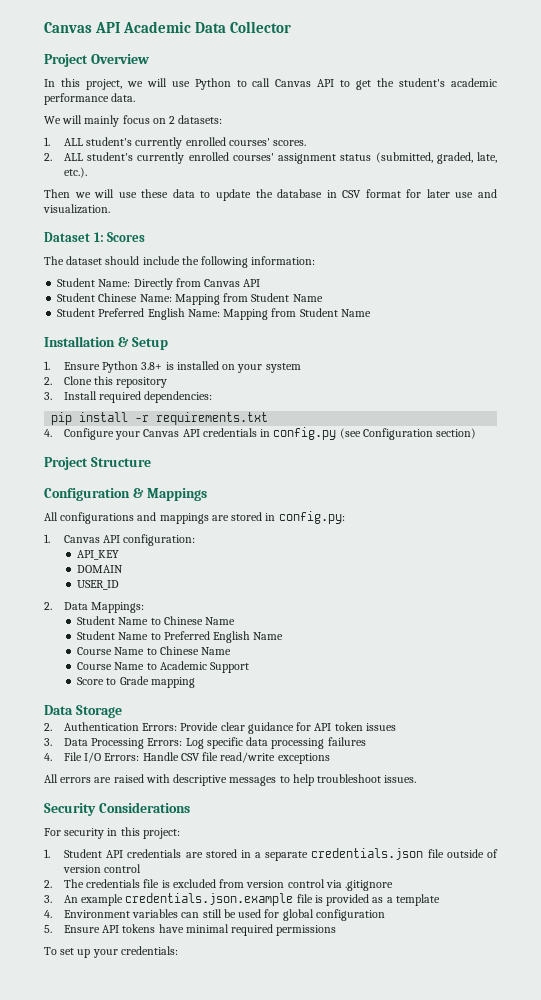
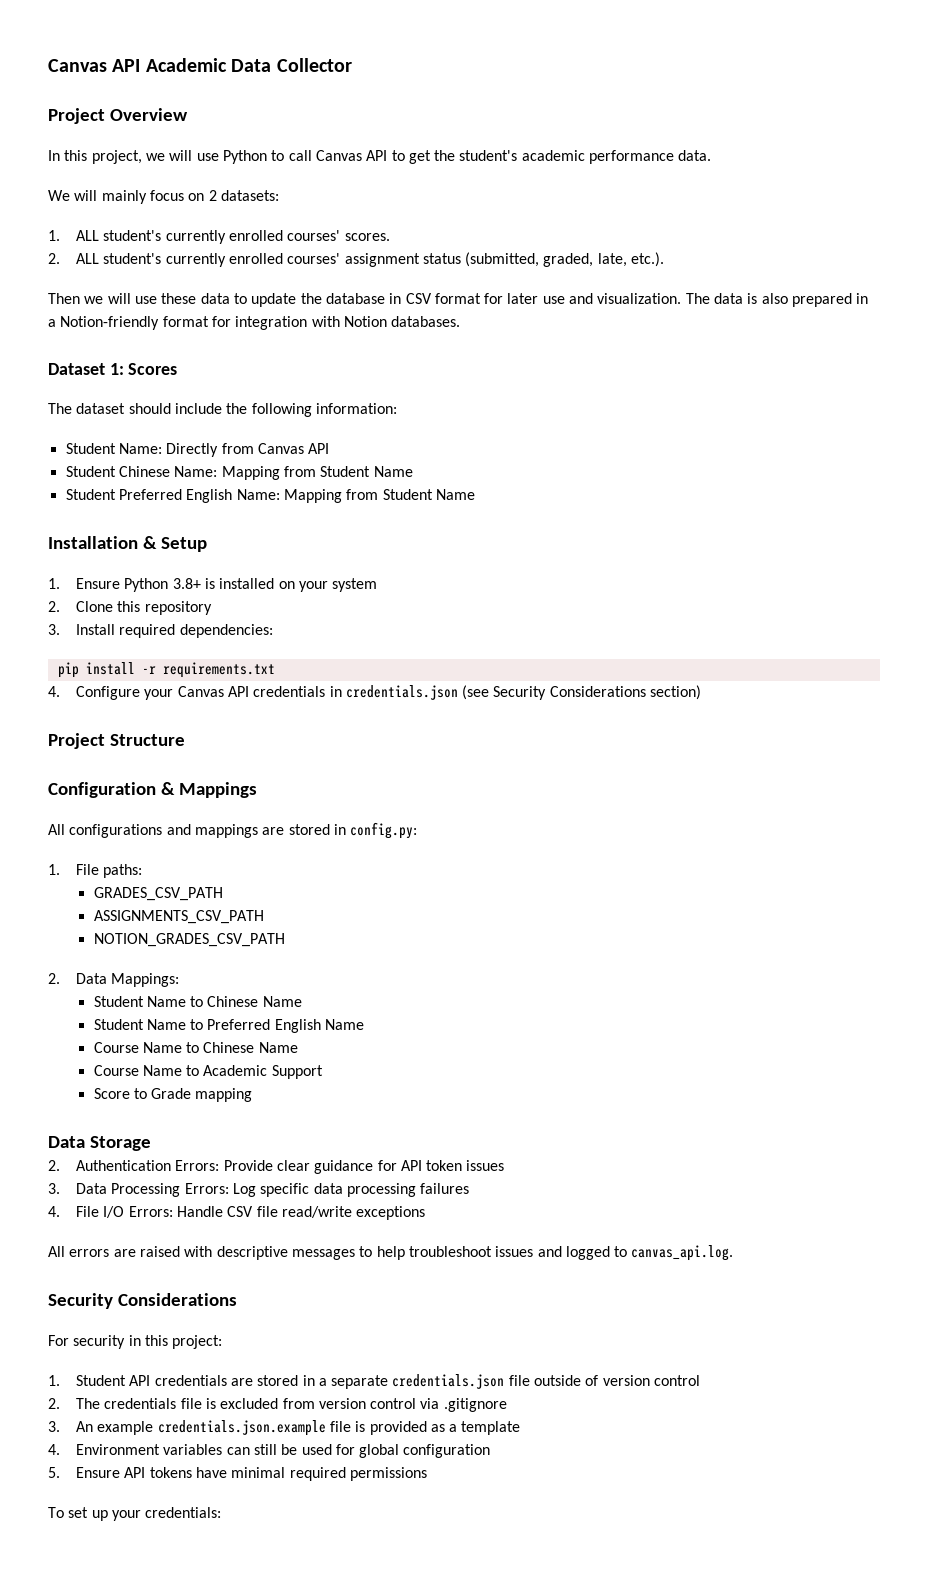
+ The data is also prepared in a Notion-friendly format for integration with Notion databases.
- 4. Configure your Canvas API credentials in config.py (see Configuration section)
+ 4. Configure your Canvas API credentials in credentials.json (see Security Considerations section)
- 1. Canvas API configuration:
- API_KEY
- DOMAIN
- USER_ID
+ 1. File paths:
+ GRADES_CSV_PATH
+ ASSIGNMENTS_CSV_PATH
+ NOTION_GRADES_CSV_PATH
- All errors are raised with descriptive messages to help troubleshoot issues.
+ All errors are raised with descriptive messages to help troubleshoot issues and logged to canvas_api.log.

